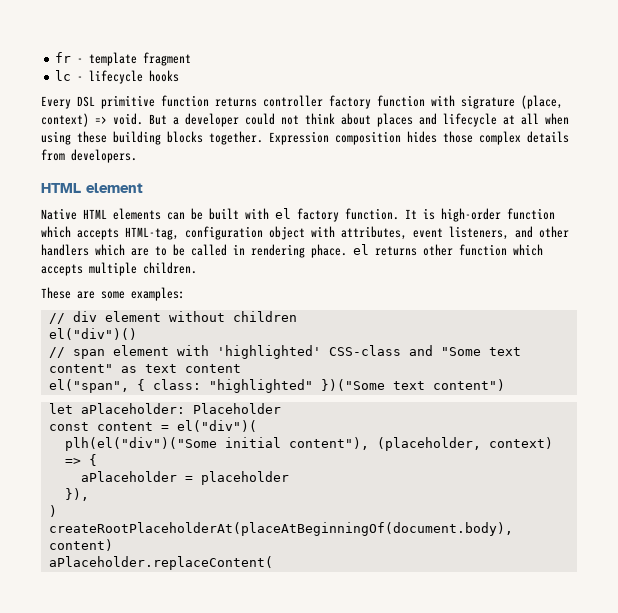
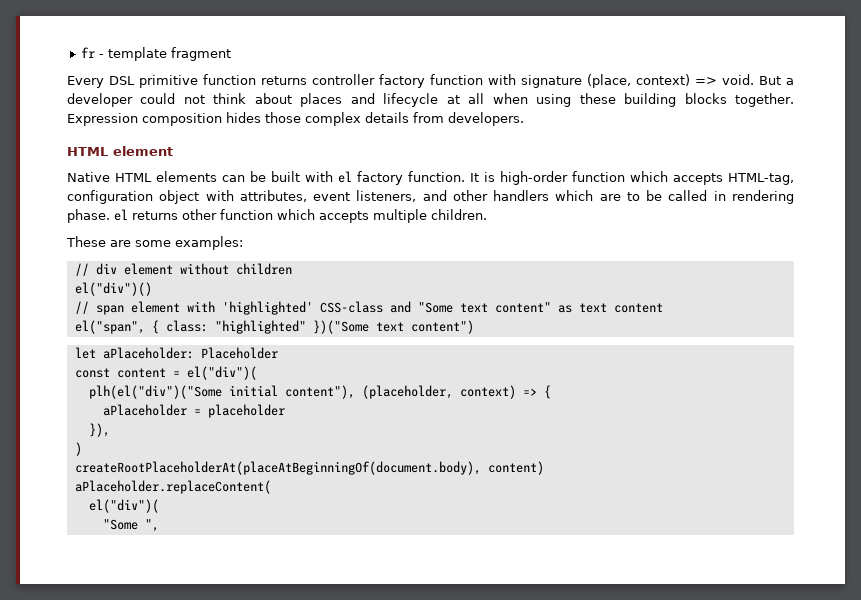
- lc - lifecycle hooks
- Every DSL primitive function returns controller factory function with sigrature (place, context) => void.
+ Every DSL primitive function returns controller factory function with signature (place, context) => void.
- It is high-order function which accepts HTML-tag, configuration object with attributes, event listeners, and other handlers which are to be called in rendering phace. el returns other function which accepts multiple children.
+ It is high-order function which accepts HTML-tag, configuration object with attributes, event listeners, and other handlers which are to be called in rendering phase. el returns other function which accepts multiple children.
  aPlaceholder.replaceContent(
+ el("div")(
+ "Some ",

